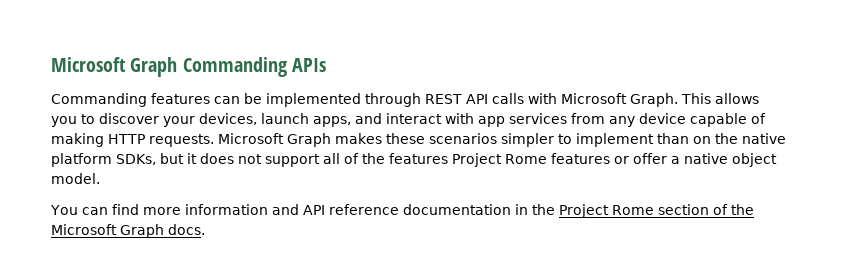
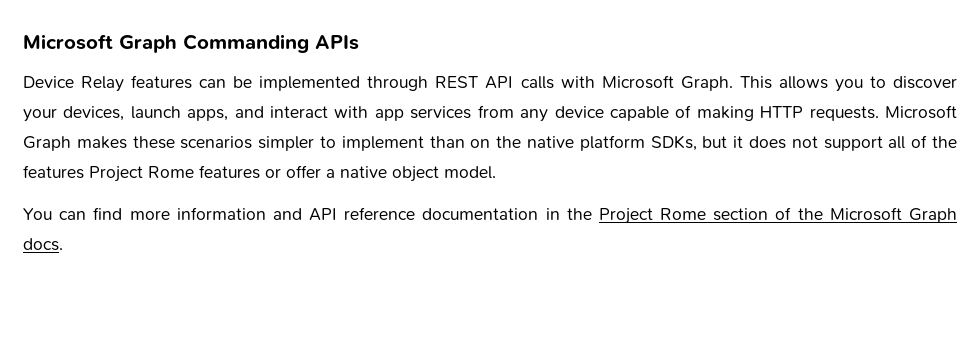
- Commanding features can be implemented through REST API calls with Microsoft Graph.
+ Device Relay features can be implemented through REST API calls with Microsoft Graph.

